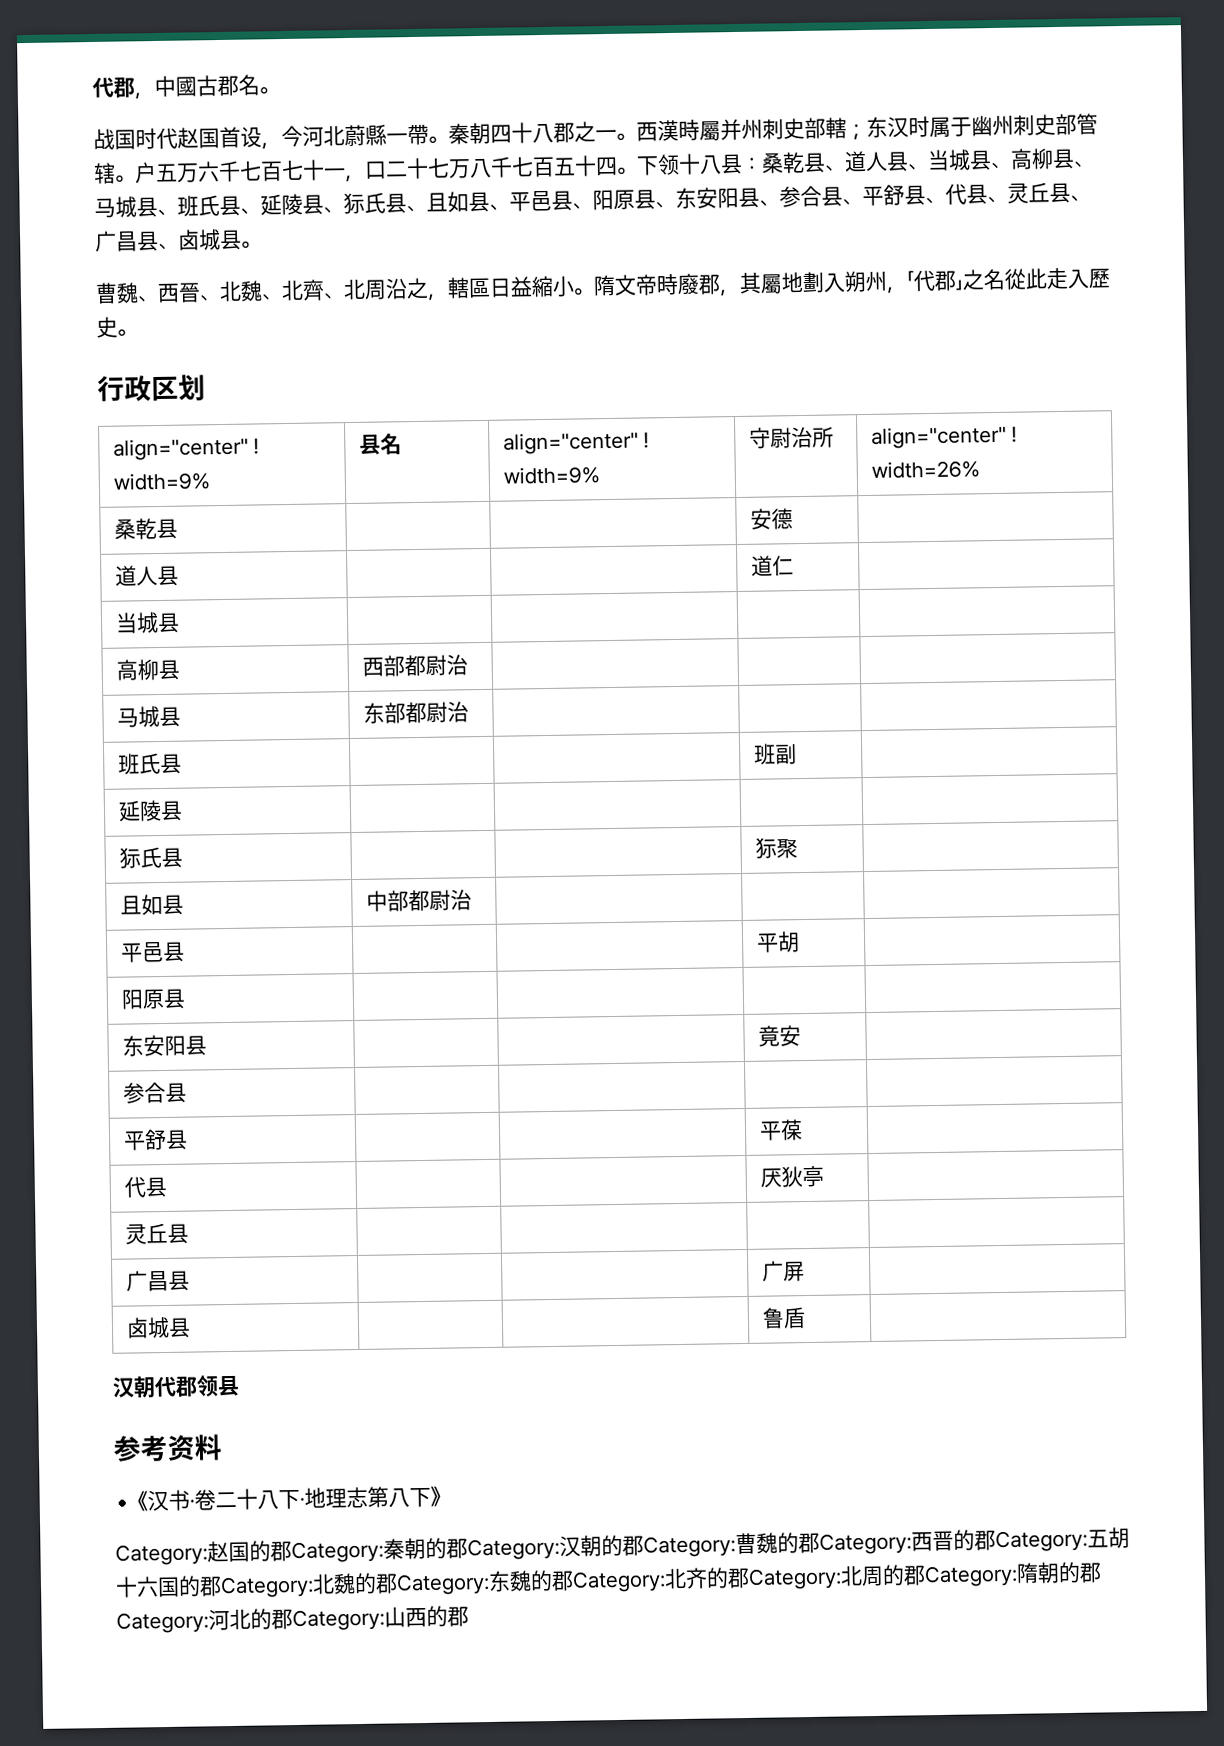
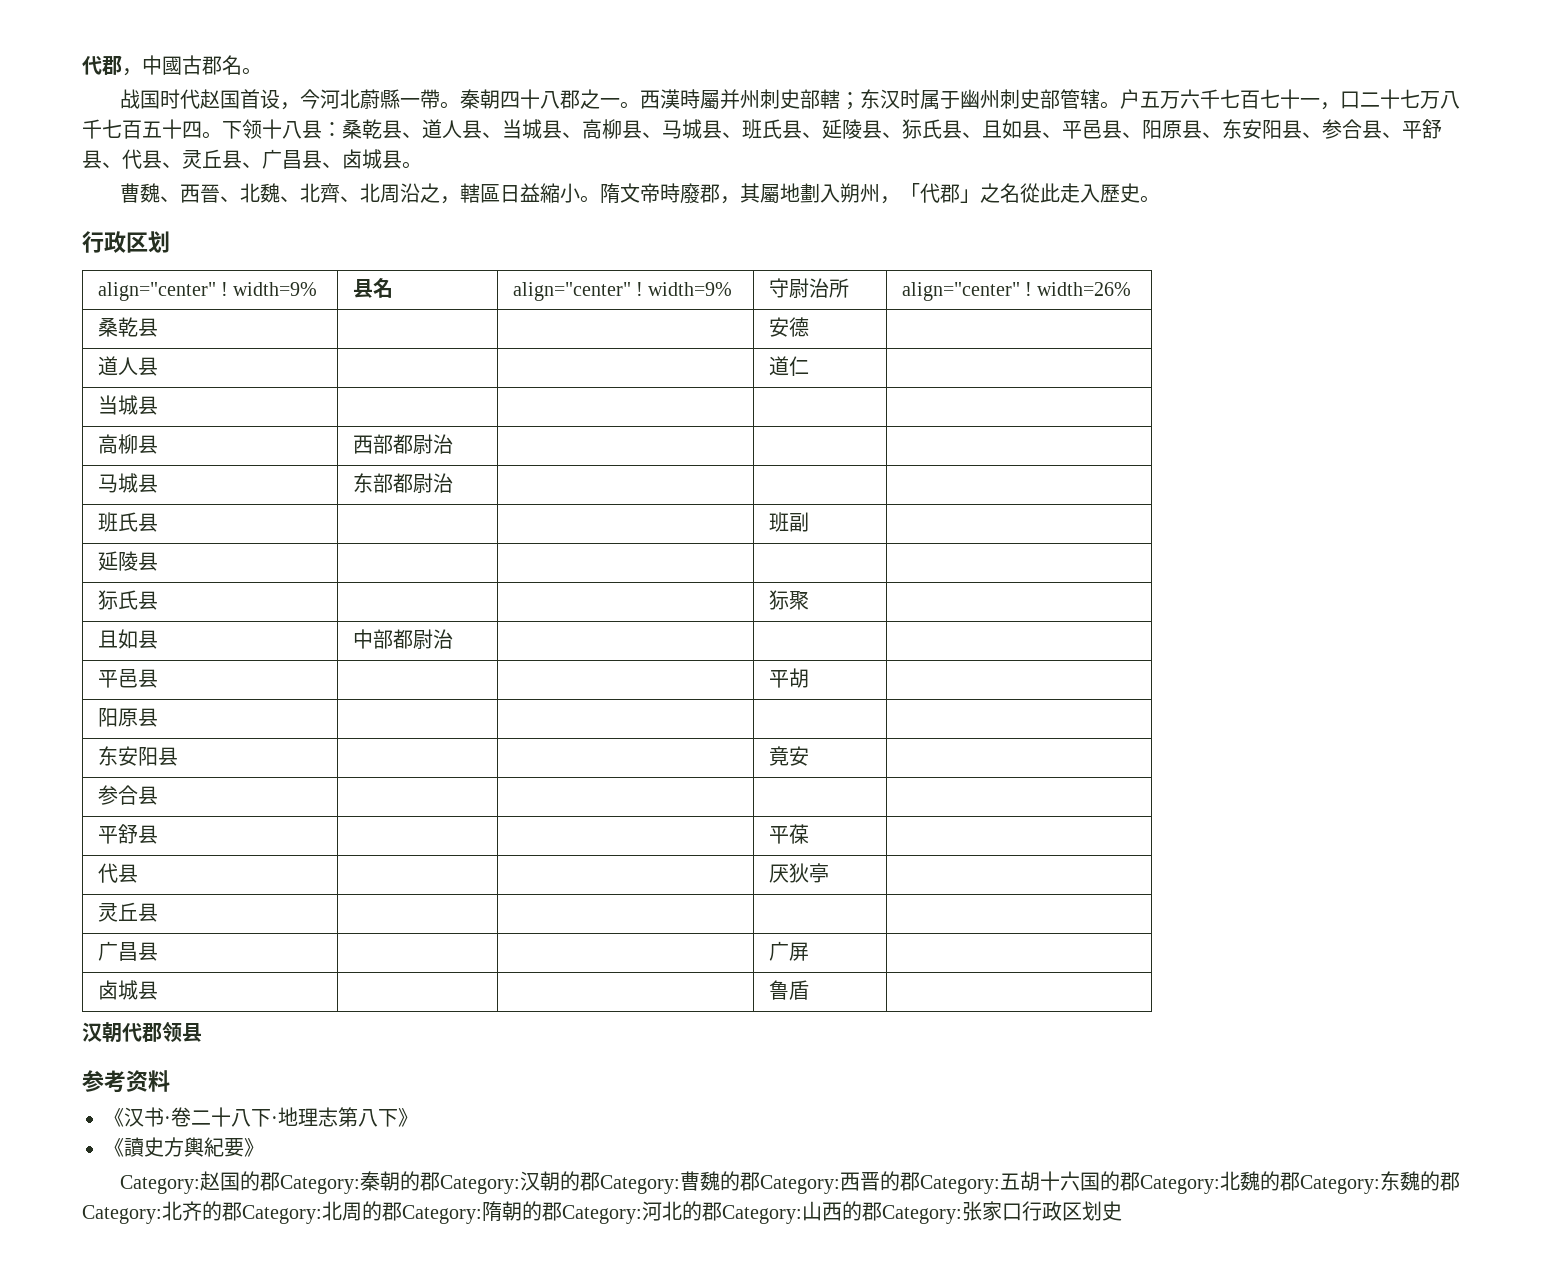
+ 《讀史方輿紀要》
- Category:赵国的郡Category:秦朝的郡Category:汉朝的郡Category:曹魏的郡Category:西晋的郡Category:五胡十六国的郡Category:北魏的郡Category:东魏的郡Category:北齐的郡Category:北周的郡Category:隋朝的郡Category:河北的郡Category:山西的郡
+ Category:赵国的郡Category:秦朝的郡Category:汉朝的郡Category:曹魏的郡Category:西晋的郡Category:五胡十六国的郡Category:北魏的郡Category:东魏的郡Category:北齐的郡Category:北周的郡Category:隋朝的郡Category:河北的郡Category:山西的郡Category:张家口行政区划史

